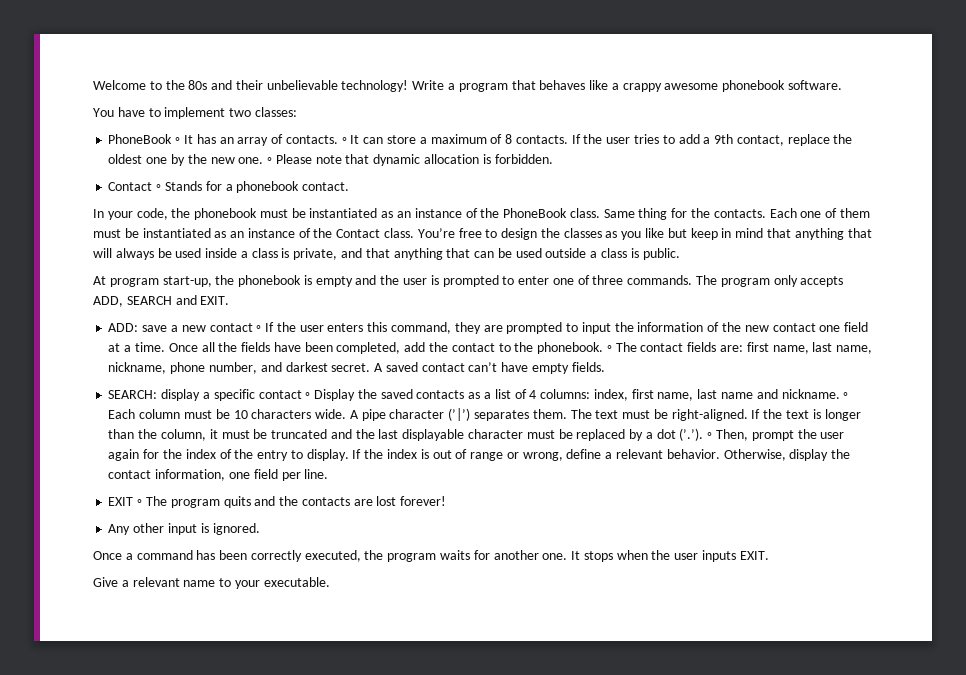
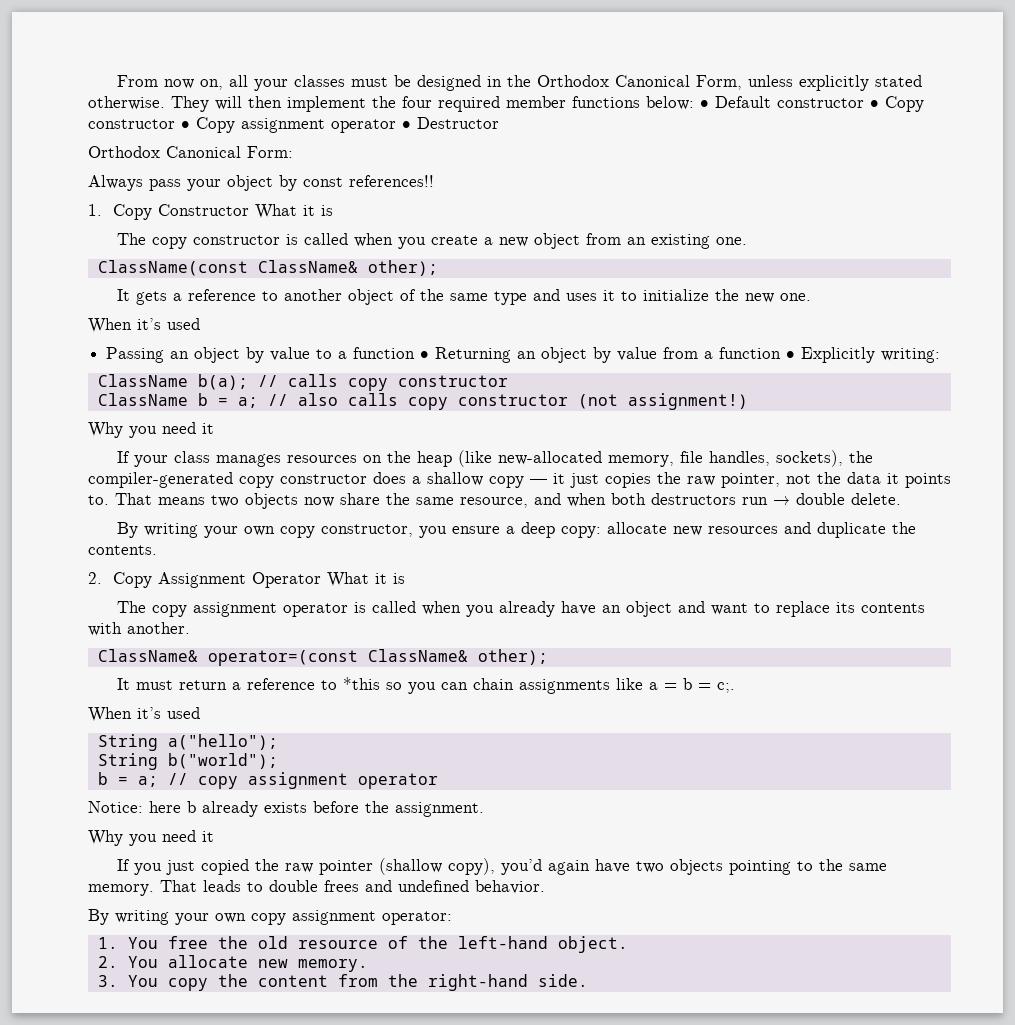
- Welcome to the 80s and their unbelievable technology! Write a program that behaves like a crappy awesome phonebook software.
- You have to implement two classes:
- PhoneBook ◦ It has an array of contacts. ◦ It can store a maximum of 8 contacts. If the user tries to add a 9th contact, replace the oldest one by the new one. ◦ Please note that dynamic allocation is forbidden.
- Contact ◦ Stands for a phonebook contact.
- In your code, the phonebook must be instantiated as an instance of the PhoneBook class. Same thing for the contacts. Each one of them must be instantiated as an instance of the Contact class. You’re free to design the classes as you like but keep in mind that anything that will always be used inside a class is private, and that anything that can be used outside a class is public.
- At program start-up, the phonebook is empty and the user is prompted to enter one of three commands. The program only accepts ADD, SEARCH and EXIT.
- ADD: save a new contact ◦ If the user enters this command, they are prompted to input the information of the new contact one field at a time. Once all the fields have been completed, add the contact to the phonebook. ◦ The contact fields are: first name, last name, nickname, phone number, and darkest secret. A saved contact can’t have empty fields.
- SEARCH: display a specific contact ◦ Display the saved contacts as a list of 4 columns: index, first name, last name and nickname. ◦ Each column must be 10 characters wide. A pipe character (’|’) separates them. The text must be right-aligned. If the text is longer than the column, it must be truncated and the last displayable character must be replaced by a dot (’.’). ◦ Then, prompt the user again for the index of the entry to display. If the index is out of range or wrong, define a relevant behavior. Otherwise, display the contact information, one field per line.
- EXIT ◦ The program quits and the contacts are lost forever!
- Any other input is ignored.
- Once a command has been correctly executed, the program waits for another one. It stops when the user inputs EXIT.
- Give a relevant name to your executable.
+ From now on, all your classes must be designed in the Orthodox Canonical Form, unless explicitly stated otherwise. They will then implement the four required member functions below: • Default constructor • Copy constructor • Copy assignment operator • Destructor
+ Orthodox Canonical Form:
+ Always pass your object by const references!!
+ 1. Copy Constructor What it is
+ The copy constructor is called when you create a new object from an existing one.
+ ClassName(const ClassName& other);
+ It gets a reference to another object of the same type and uses it to initialize the new one.
+ When it’s used
+ Passing an object by value to a function • Returning an object by value from a function • Explicitly writing:
+ ClassName b(a); // calls copy constructor
+ ClassName b = a; // also calls copy constructor (not assignment!)
+ Why you need it
+ If your class manages resources on the heap (like new-allocated memory, file handles, sockets), the compiler-generated copy constructor does a shallow copy — it just copies the raw pointer, not the data it points to. That means two objects now share the same resource, and when both destructors run → double delete.
+ By writing your own copy constructor, you ensure a deep copy: allocate new resources and duplicate the contents.
+ 2. Copy Assignment Operator What it is
+ The copy assignment operator is called when you already have an object and want to replace its contents with another.
+ ClassName& operator=(const ClassName& other);
+ It must return a reference to *this so you can chain assignments like a = b = c;.
+ When it’s used
+ String a("hello");
+ String b("world");
+ b = a; // copy assignment operator
+ Notice: here b already exists before the assignment.
+ Why you need it
+ If you just copied the raw pointer (shallow copy), you’d again have two objects pointing to the same memory. That leads to double frees and undefined behavior.
+ By writing your own copy assignment operator:
+ 1. You free the old resource of the left-hand object.
+ 2. You allocate new memory.
+ 3. You copy the content from the right-hand side.

